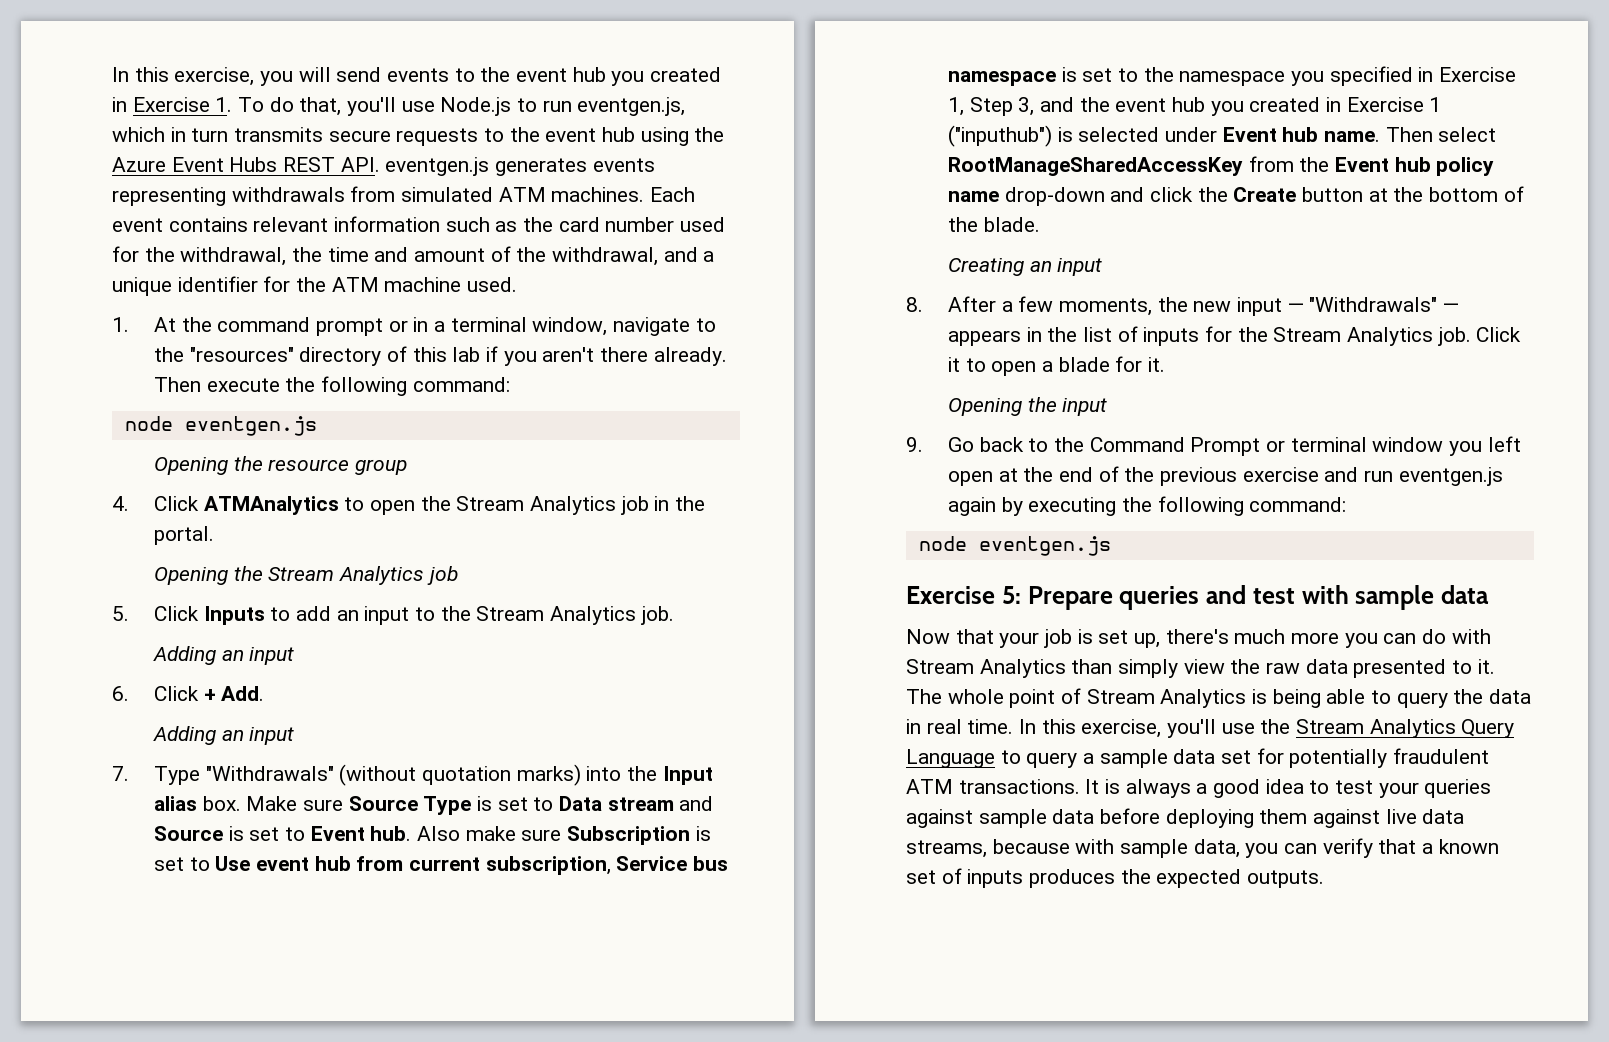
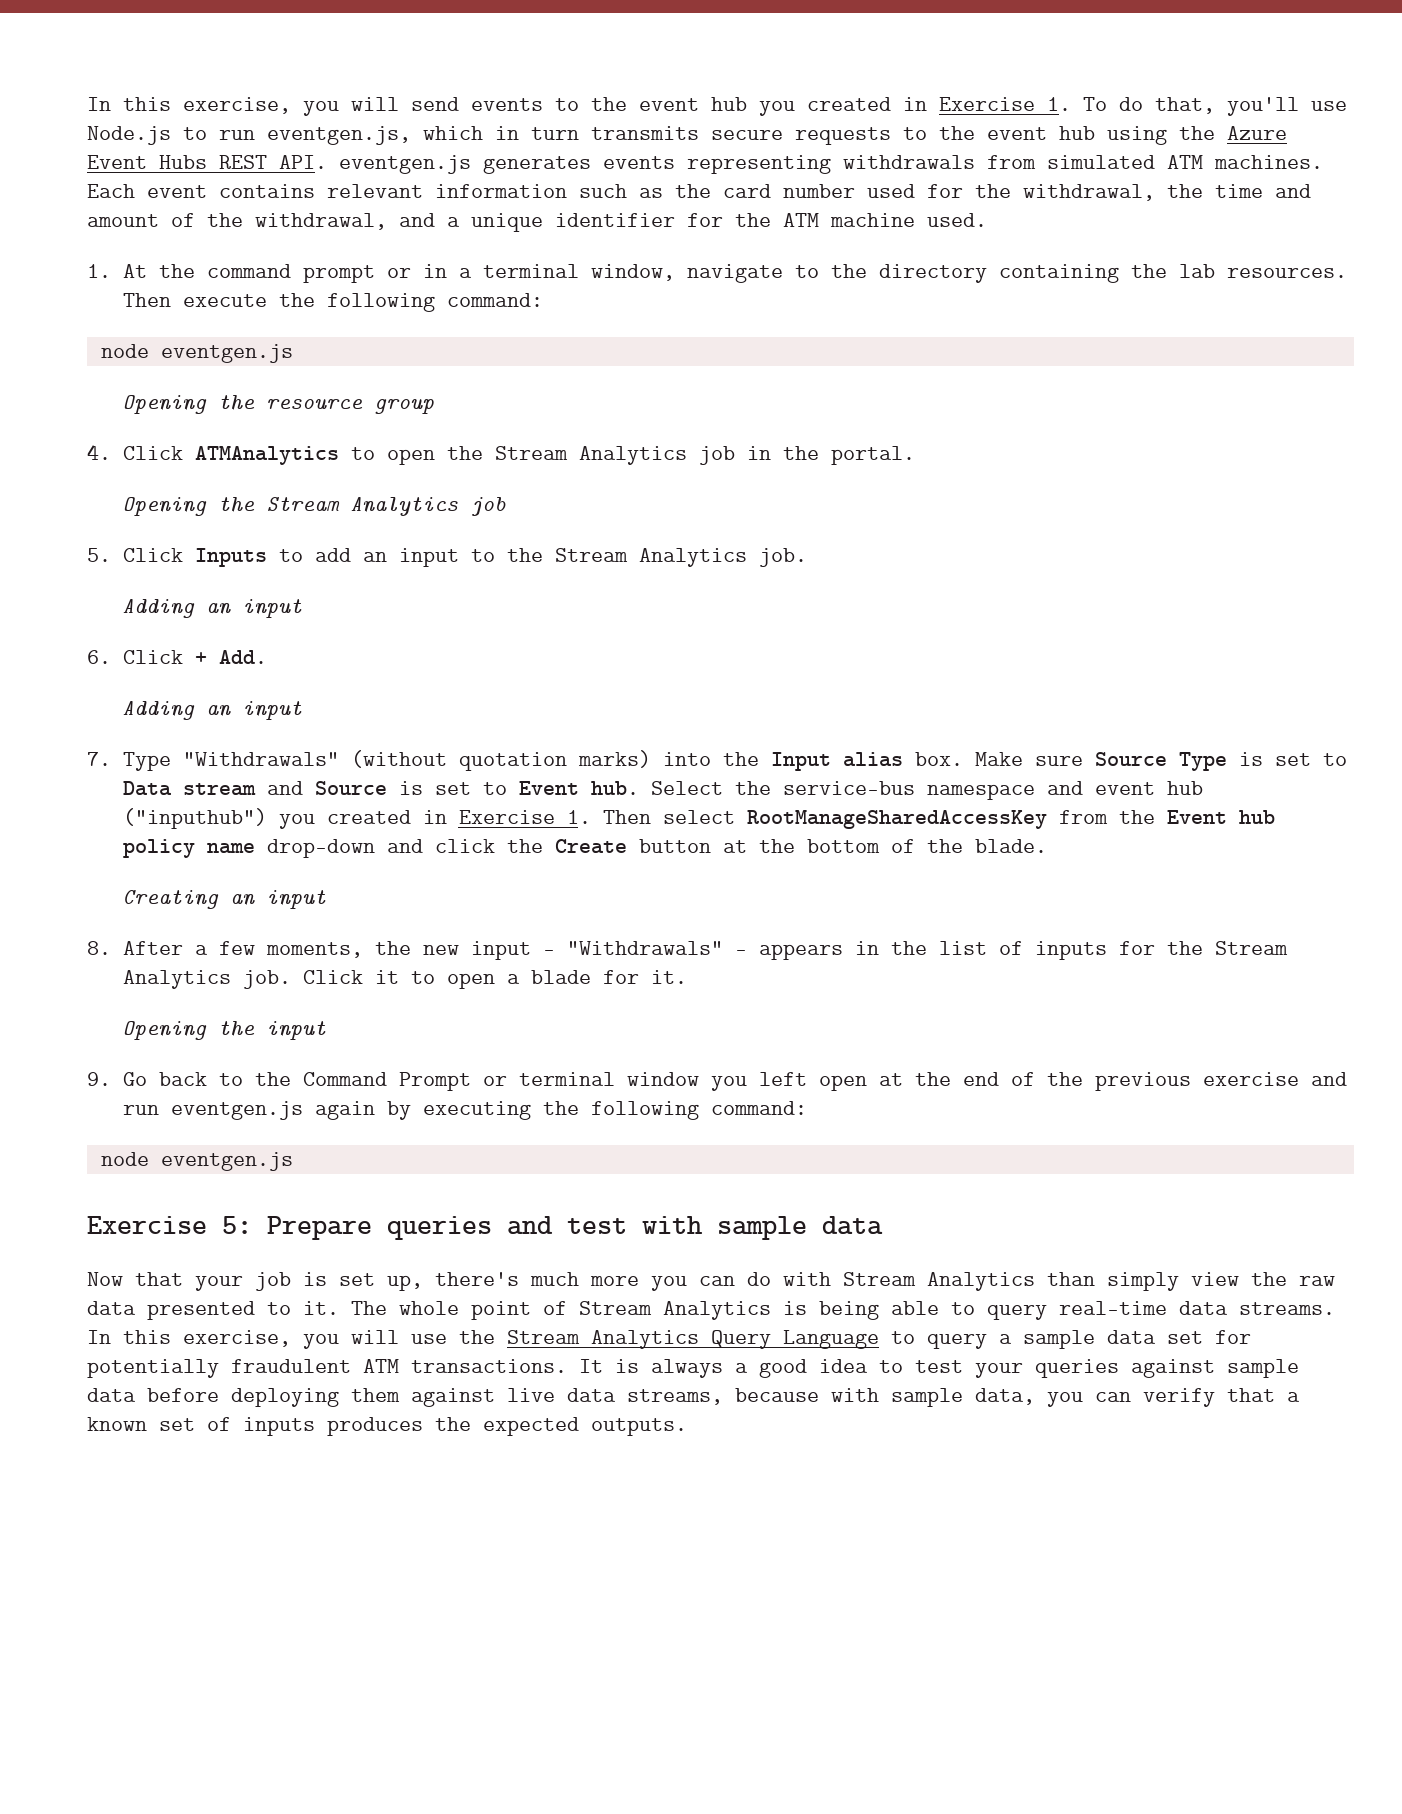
- 1. At the command prompt or in a terminal window, navigate to the "resources" directory of this lab if you aren't there already.
+ 1. At the command prompt or in a terminal window, navigate to the directory containing the lab resources.
- Also make sure Subscription is set to Use event hub from current subscription, Service bus namespace is set to the namespace you specified in Exercise 1, Step 3, and the event hub you created in Exercise 1 ("inputhub") is selected under Event hub name. Then select RootManageSharedAccessKey from the Event hub policy name drop-down and click the Create button at the bottom of the blade.
+ Select the service-bus namespace and event hub ("inputhub") you created in Exercise 1. Then select RootManageSharedAccessKey from the Event hub policy name drop-down and click the Create button at the bottom of the blade.
- The whole point of Stream Analytics is being able to query the data in real time. In this exercise, you'll use the Stream Analytics Query Language to query a sample data set for potentially fraudulent ATM transactions.
+ The whole point of Stream Analytics is being able to query real-time data streams. In this exercise, you will use the Stream Analytics Query Language to query a sample data set for potentially fraudulent ATM transactions.

